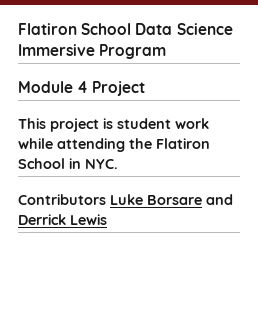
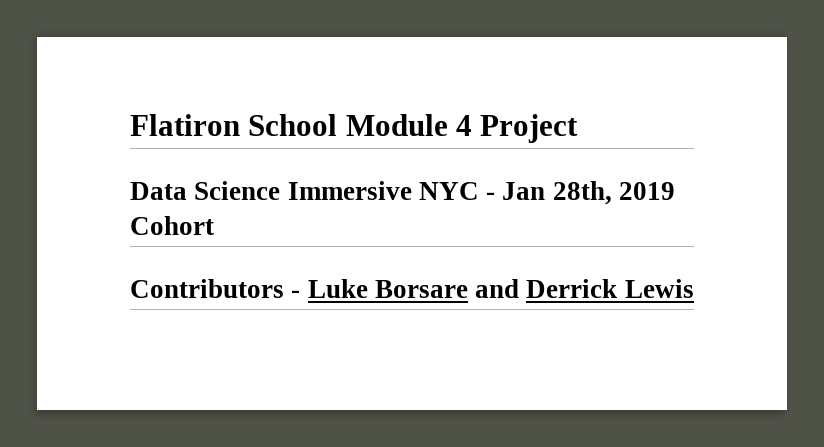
- Flatiron School Data Science Immersive Program
- Module 4 Project
+ Flatiron School Module 4 Project
- This project is student work while attending the Flatiron School in NYC.
+ Data Science Immersive NYC - Jan 28th, 2019 Cohort
- Contributors Luke Borsare and Derrick Lewis
+ Contributors - Luke Borsare and Derrick Lewis

